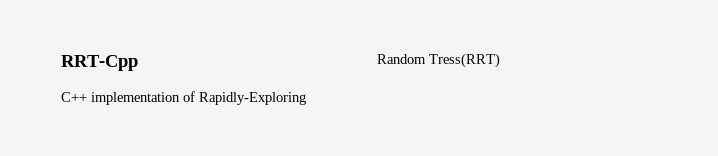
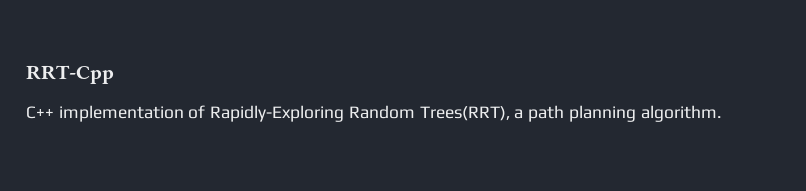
- C++ implementation of Rapidly-Exploring Random Tress(RRT)
+ C++ implementation of Rapidly-Exploring Random Trees(RRT), a path planning algorithm.

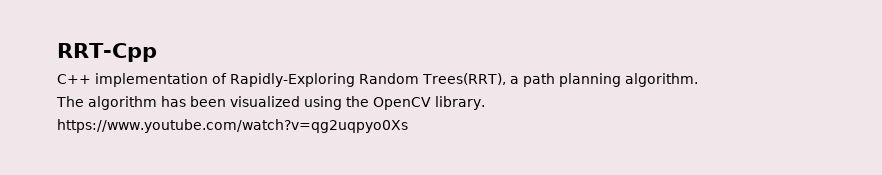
+ The algorithm has been visualized using the OpenCV library.
+ https://www.youtube.com/watch?v=qg2uqpyo0Xs

